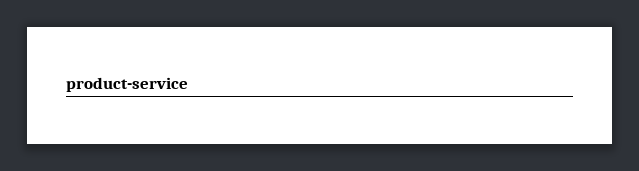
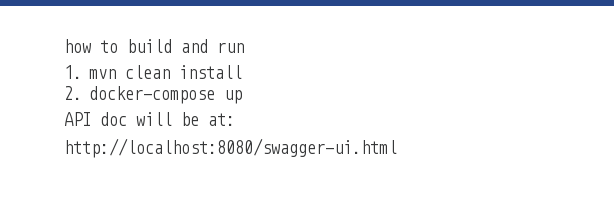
- product-service
+ how to build and run
+ 1. mvn clean install
+ 2. docker-compose up
+ API doc will be at:
+ http://localhost:8080/swagger-ui.html

